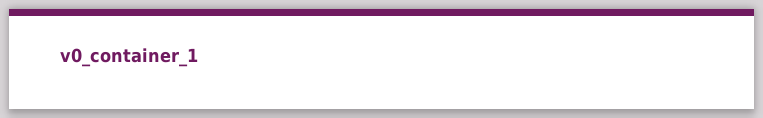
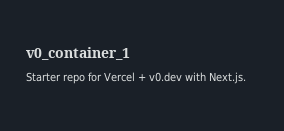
+ Starter repo for Vercel + v0.dev with Next.js.

